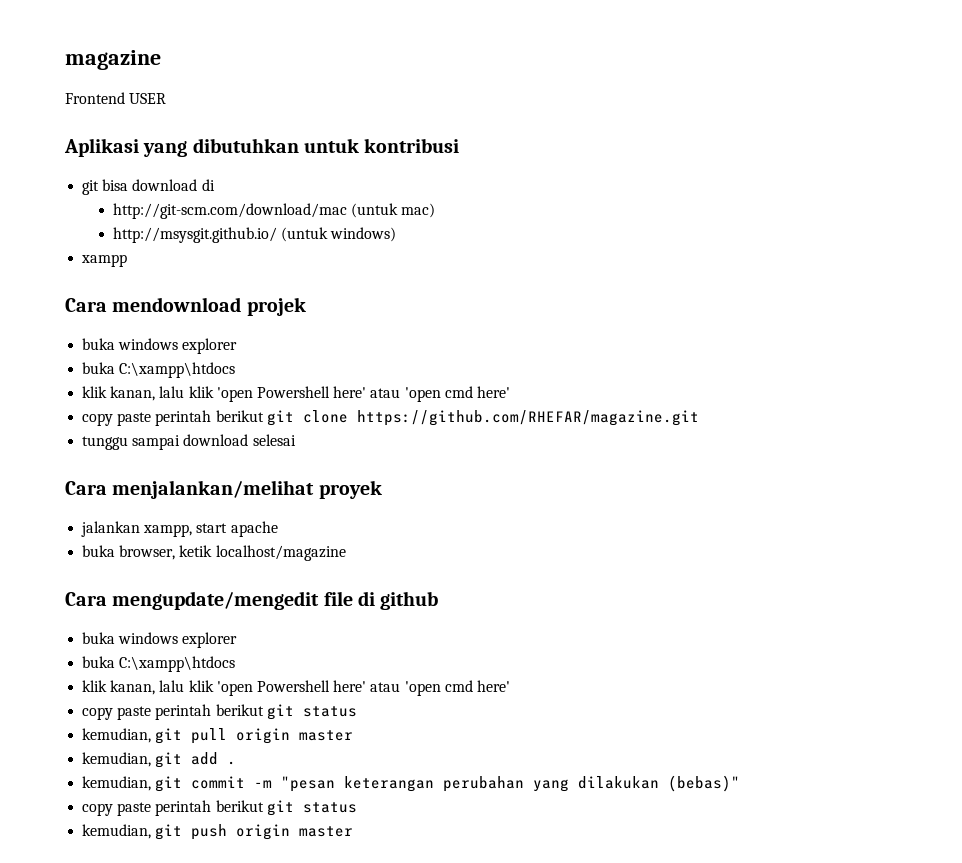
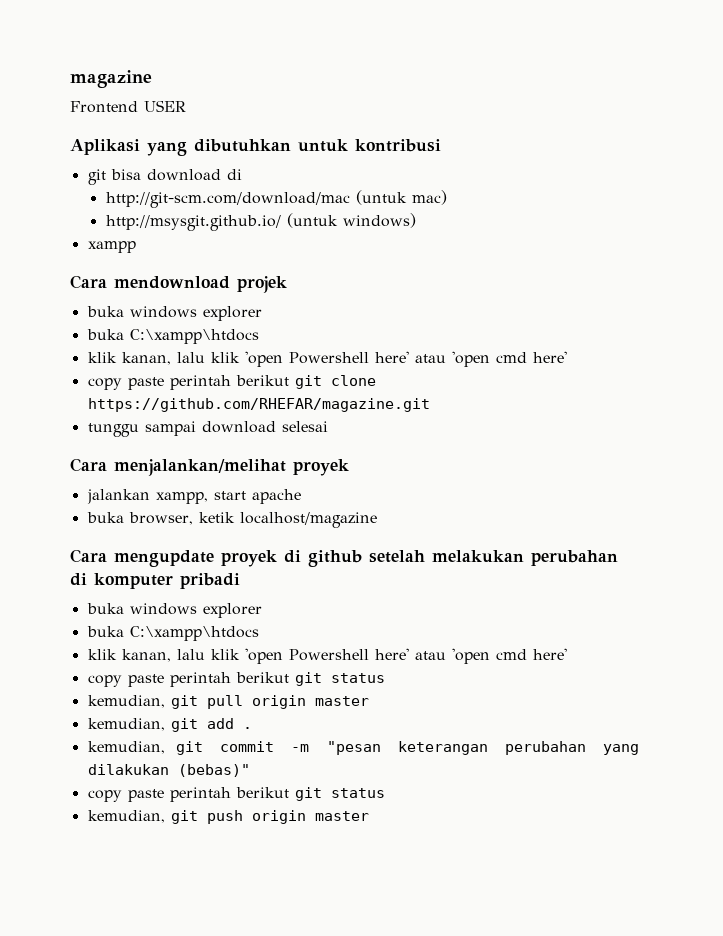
- Cara mengupdate/mengedit file di github
+ Cara mengupdate proyek di github setelah melakukan perubahan di komputer pribadi

